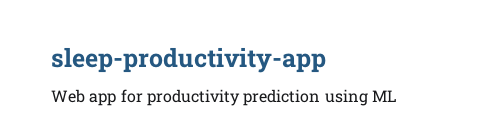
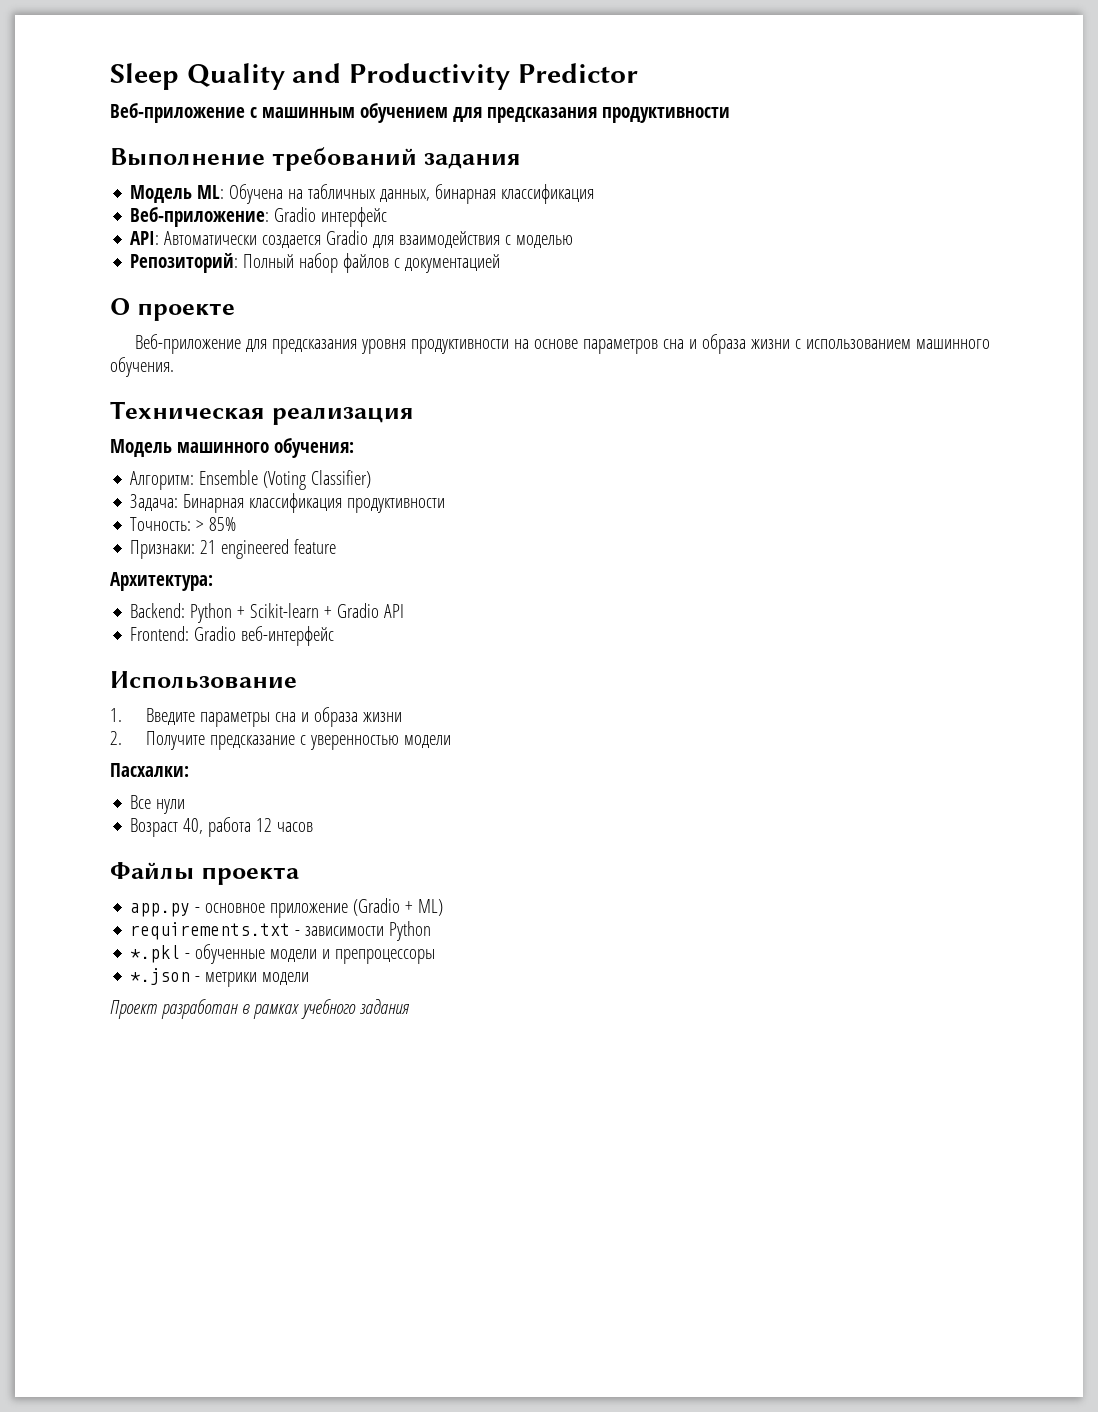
- sleep-productivity-app
- Web app for productivity prediction using ML
+ Sleep Quality and Productivity Predictor
+ Веб-приложение с машинным обучением для предсказания продуктивности
+ Выполнение требований задания
+ Модель ML: Обучена на табличных данных, бинарная классификация
+ Веб-приложение: Gradio интерфейс
+ API: Автоматически создается Gradio для взаимодействия с моделью
+ Репозиторий: Полный набор файлов с документацией
+ О проекте
+ Веб-приложение для предсказания уровня продуктивности на основе параметров сна и образа жизни с использованием машинного обучения.
+ Техническая реализация
+ Модель машинного обучения:
+ Алгоритм: Ensemble (Voting Classifier)
+ Задача: Бинарная классификация продуктивности
+ Точность: > 85%
+ Признаки: 21 engineered feature
+ Архитектура:
+ Backend: Python + Scikit-learn + Gradio API
+ Frontend: Gradio веб-интерфейс
+ Использование
+ 1. Введите параметры сна и образа жизни
+ 2. Получите предсказание с уверенностью модели
+ Пасхалки:
+ Все нули
+ Возраст 40, работа 12 часов
+ Файлы проекта
+ app.py - основное приложение (Gradio + ML)
+ requirements.txt - зависимости Python
+ *.pkl - обученные модели и препроцессоры
+ *.json - метрики модели
+ Проект разработан в рамках учебного задания

